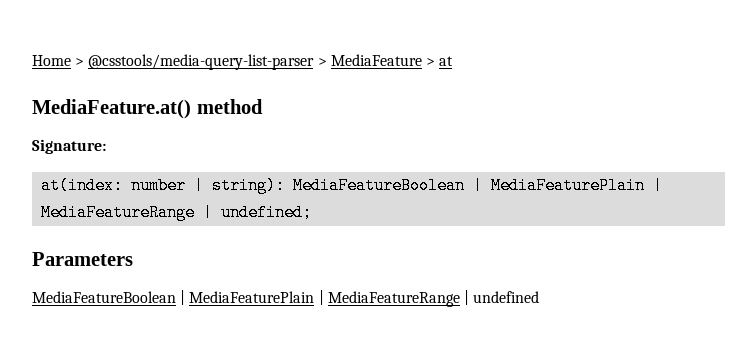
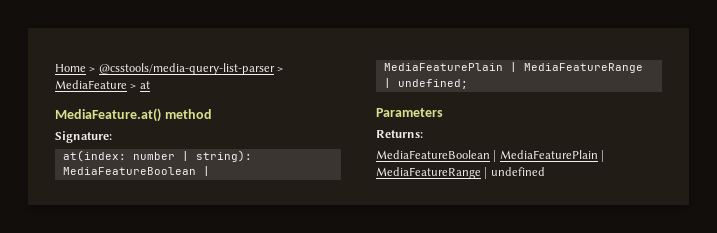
+ Returns:

